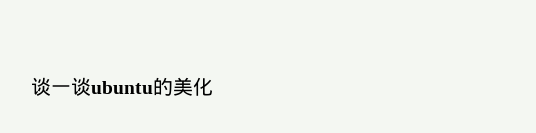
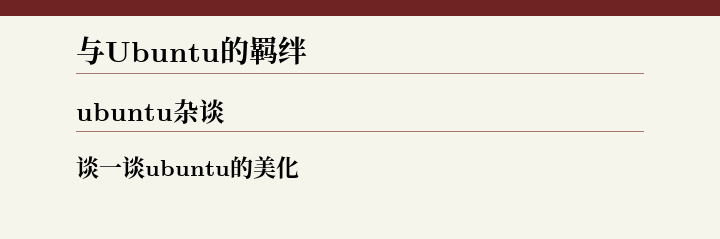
+ 与Ubuntu的羁绊
+ ubuntu杂谈

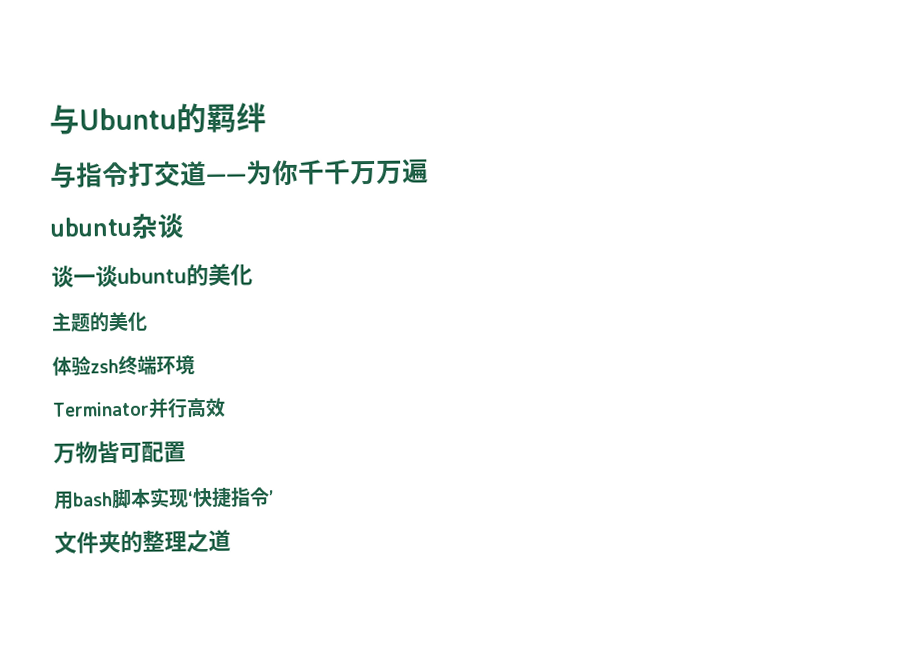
+ 与指令打交道——为你千千万万遍
+ 主题的美化
+ 体验zsh终端环境
+ Terminator并行高效
+ 万物皆可配置
+ 用bash脚本实现‘快捷指令’
+ 文件夹的整理之道

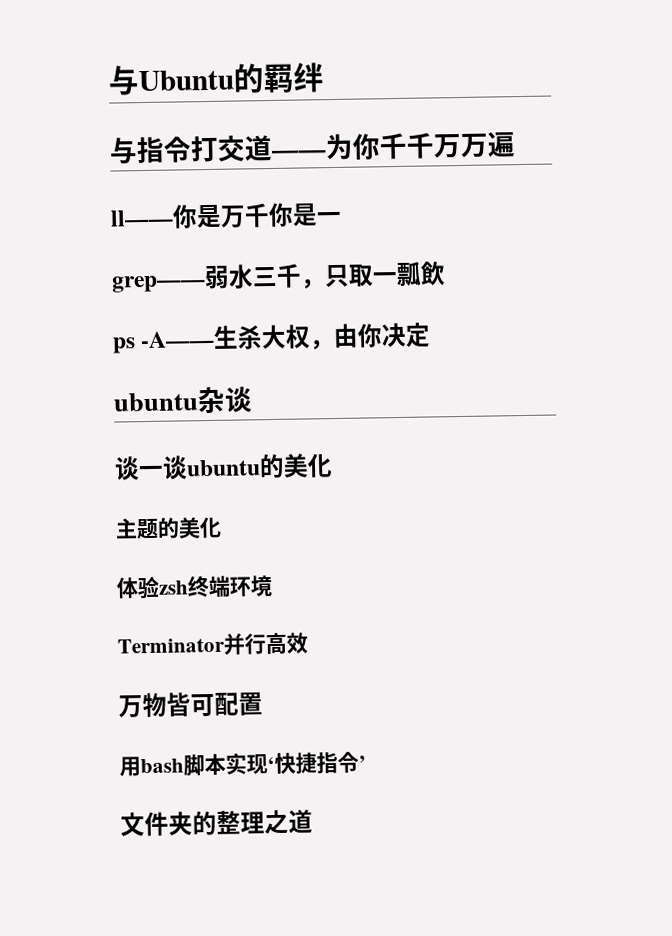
+ ll——你是万千你是一
+ grep——弱水三千，只取一瓢飲
+ ps -A——生杀大权，由你决定

